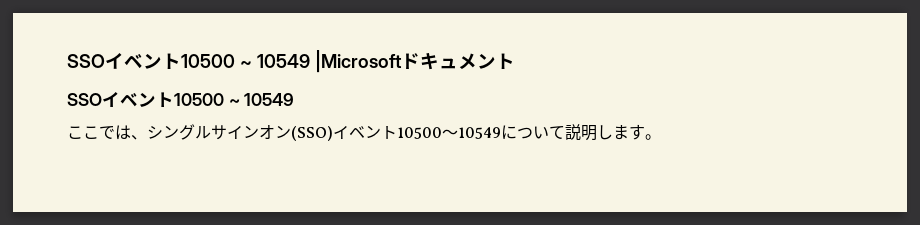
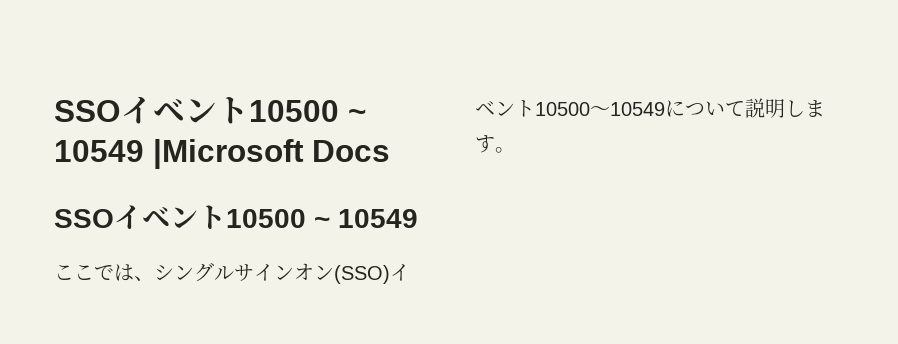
- SSOイベント10500 ~ 10549 |Microsoftドキュメント
+ SSOイベント10500 ~ 10549 |Microsoft Docs

